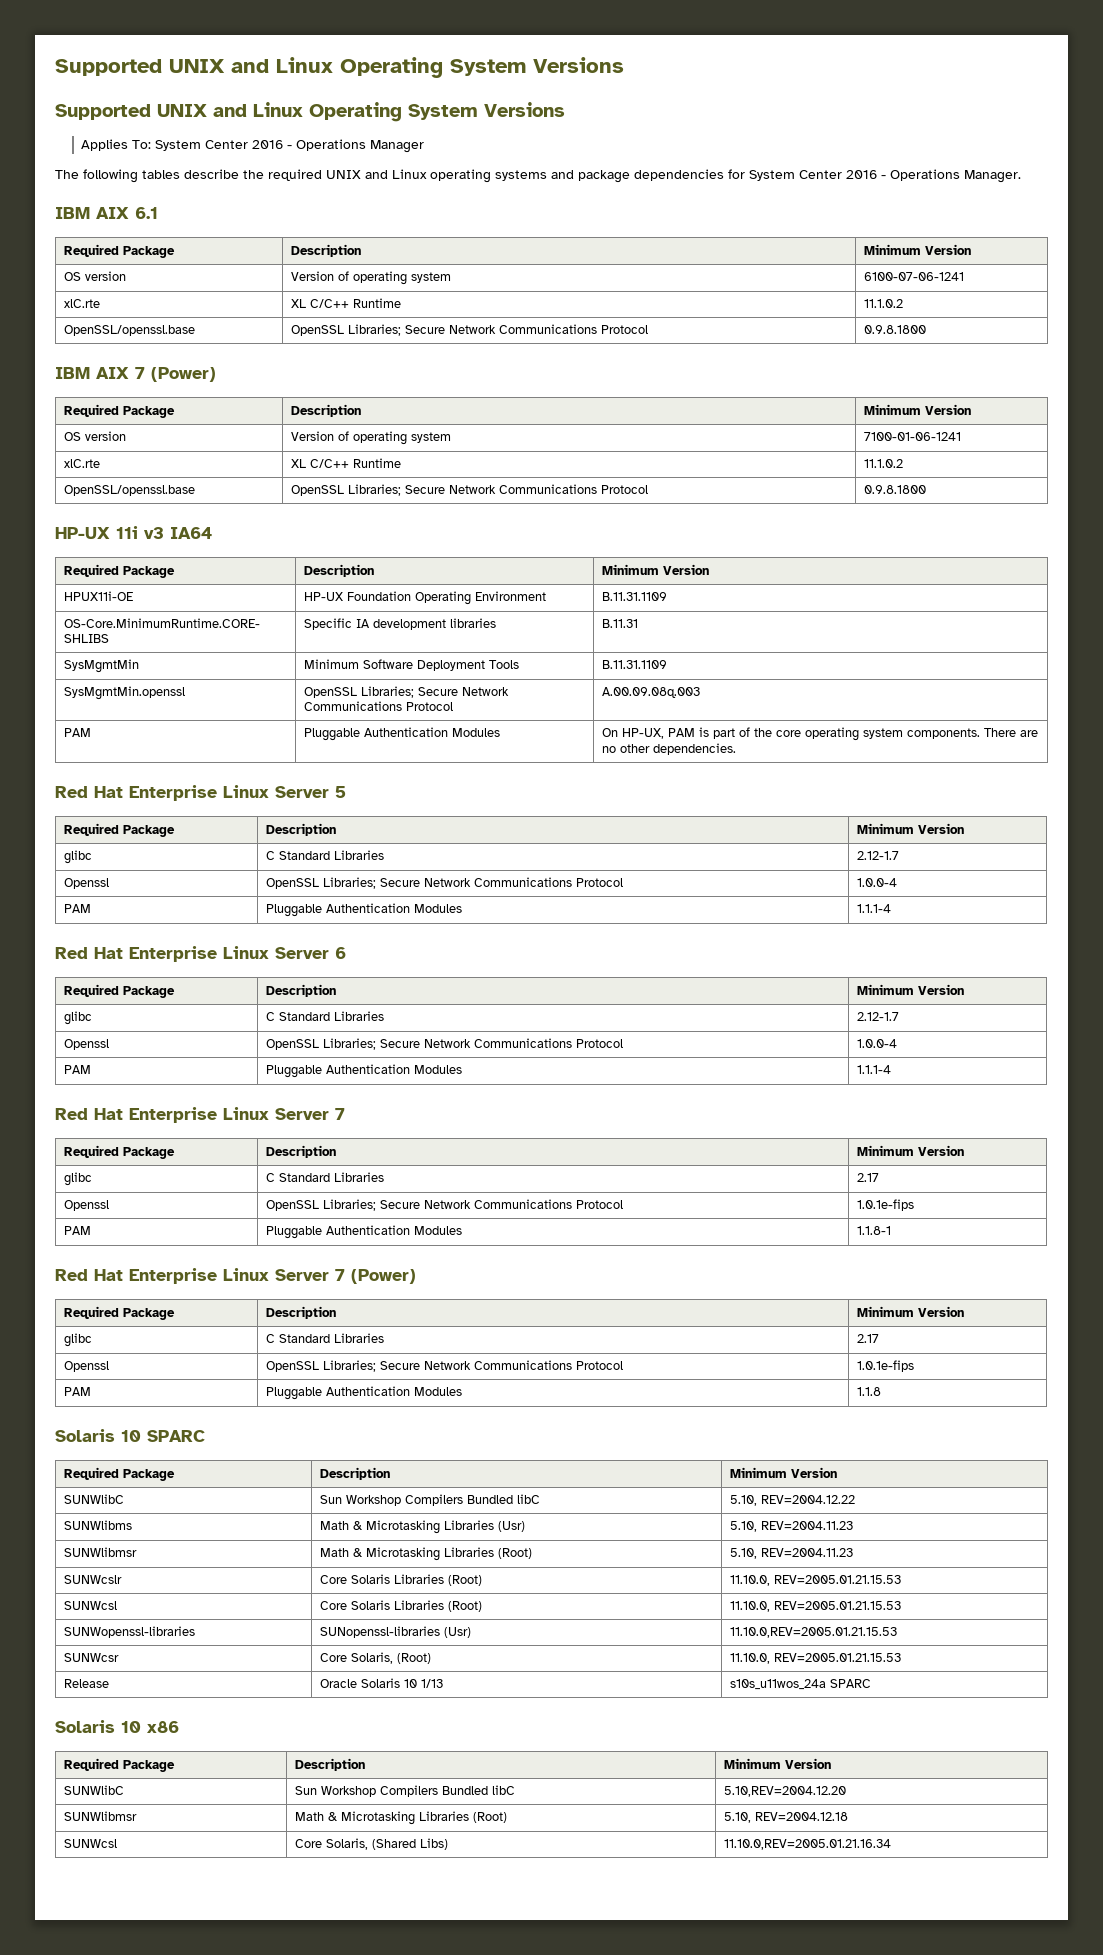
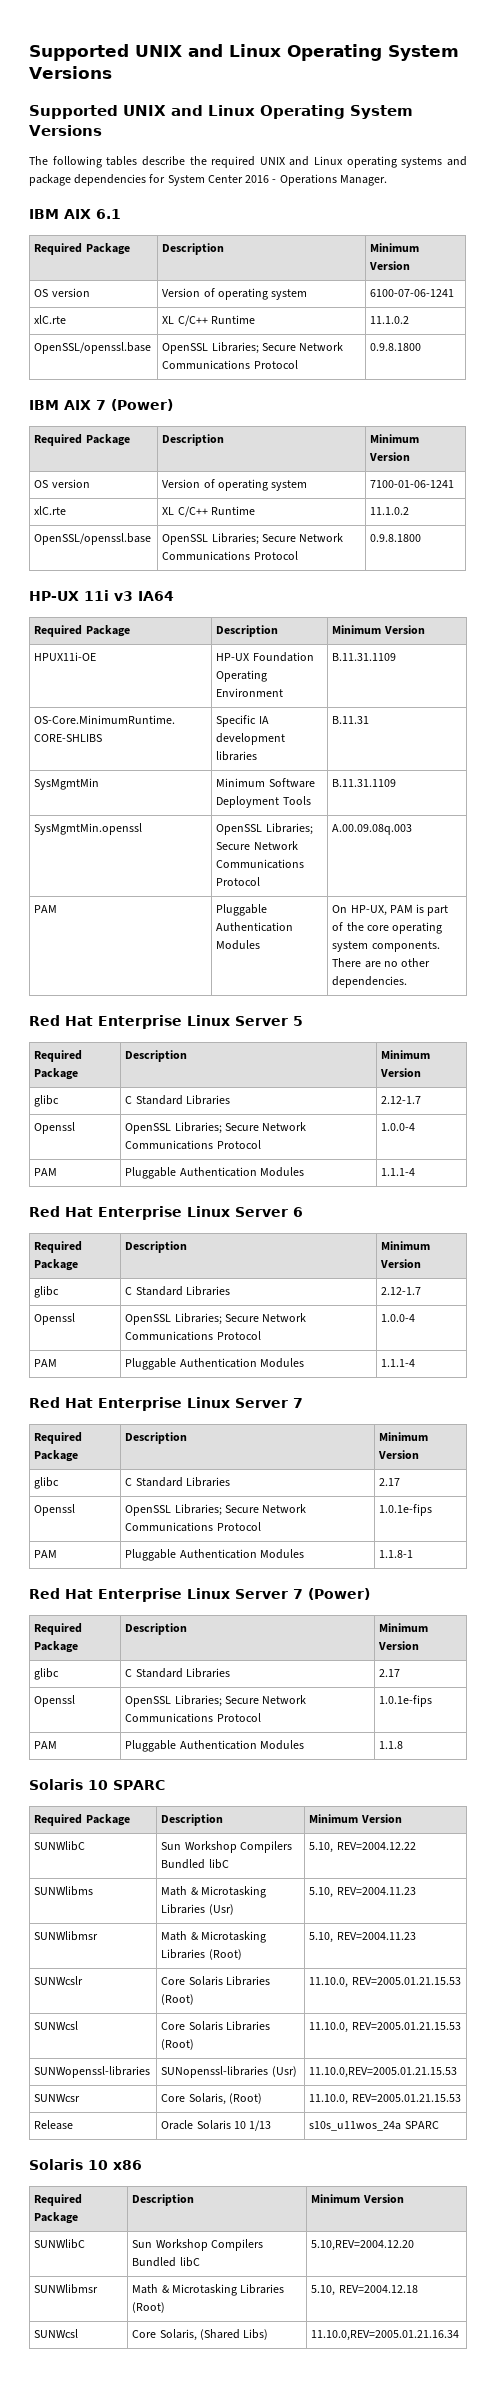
- Applies To: System Center 2016 - Operations Manager

